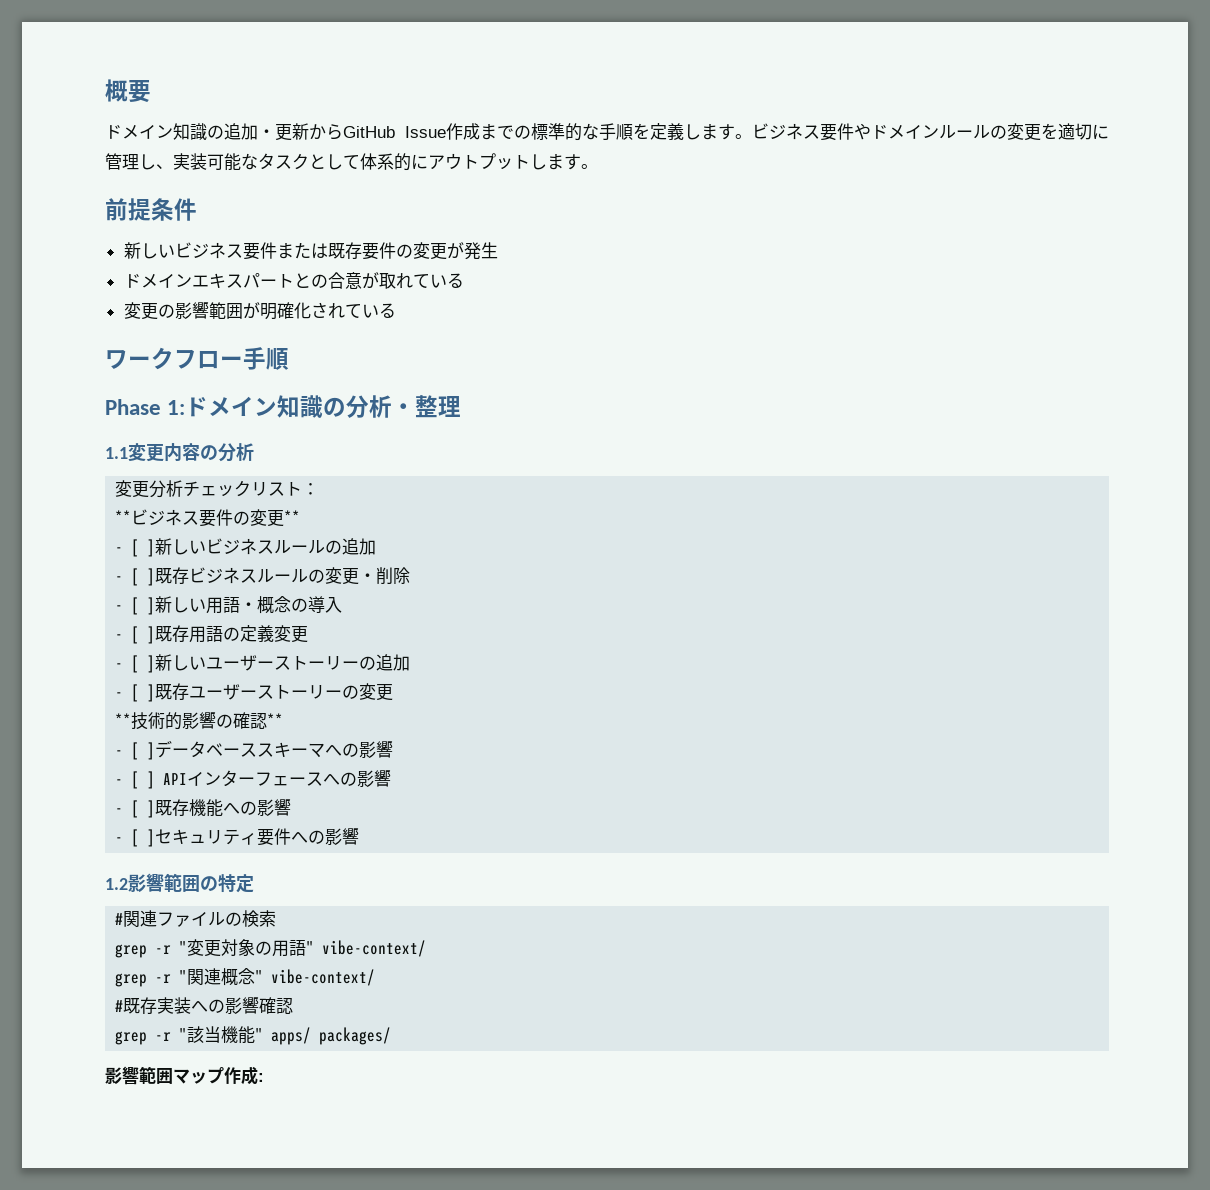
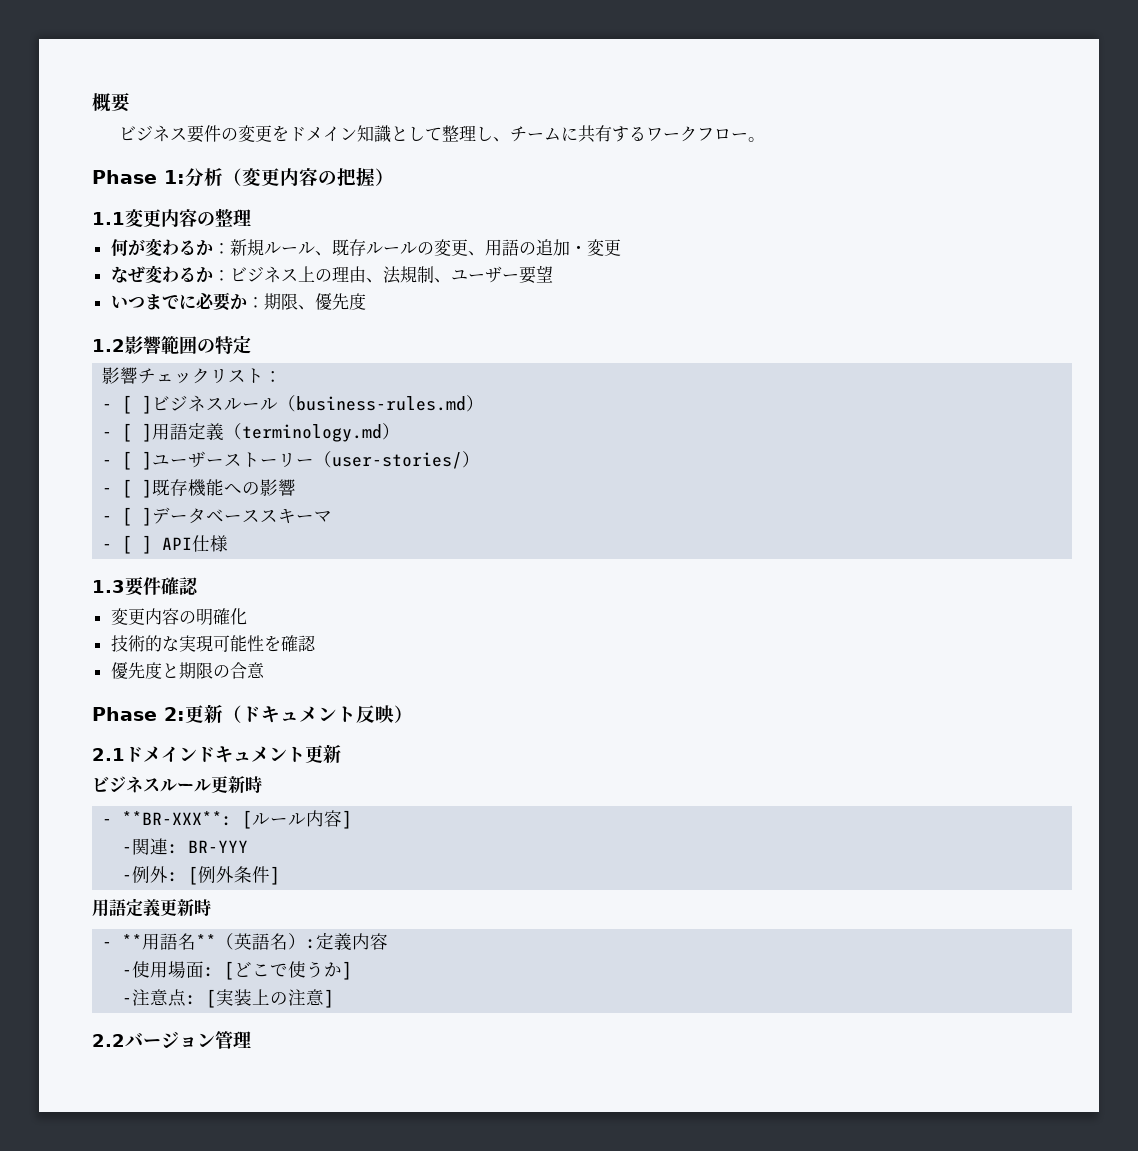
- ドメイン知識の追加・更新からGitHub Issue作成までの標準的な手順を定義します。ビジネス要件やドメインルールの変更を適切に管理し、実装可能なタスクとして体系的にアウトプットします。
- 前提条件
- 新しいビジネス要件または既存要件の変更が発生
- ドメインエキスパートとの合意が取れている
- 変更の影響範囲が明確化されている
- ワークフロー手順
+ ビジネス要件の変更をドメイン知識として整理し、チームに共有するワークフロー。
- Phase 1:ドメイン知識の分析・整理
- 1.1変更内容の分析
- 変更分析チェックリスト：
- **ビジネス要件の変更**
- - [ ]新しいビジネスルールの追加
- - [ ]既存ビジネスルールの変更・削除
- - [ ]新しい用語・概念の導入
- - [ ]既存用語の定義変更
- - [ ]新しいユーザーストーリーの追加
- - [ ]既存ユーザーストーリーの変更
- **技術的影響の確認**
- - [ ]データベーススキーマへの影響
- - [ ] APIインターフェースへの影響
+ Phase 1:分析（変更内容の把握）
+ 1.1変更内容の整理
+ 何が変わるか：新規ルール、既存ルールの変更、用語の追加・変更
+ なぜ変わるか：ビジネス上の理由、法規制、ユーザー要望
+ いつまでに必要か：期限、優先度
+ 1.2影響範囲の特定
+ 影響チェックリスト：
+ - [ ]ビジネスルール（business-rules.md）
+ - [ ]用語定義（terminology.md）
+ - [ ]ユーザーストーリー（user-stories/）
- - [ ]セキュリティ要件への影響
- 1.2影響範囲の特定
- #関連ファイルの検索
- grep -r "変更対象の用語" vibe-context/
- grep -r "関連概念" vibe-context/
- #既存実装への影響確認
- grep -r "該当機能" apps/ packages/
- 影響範囲マップ作成:
+ - [ ]データベーススキーマ
+ - [ ] API仕様
+ 1.3要件確認
+ 変更内容の明確化
+ 技術的な実現可能性を確認
+ 優先度と期限の合意
+ Phase 2:更新（ドキュメント反映）
+ 2.1ドメインドキュメント更新
+ ビジネスルール更新時
+ - **BR-XXX**: [ルール内容]
+ -関連: BR-YYY
+ -例外: [例外条件]
+ 用語定義更新時
+ - **用語名**（英語名）:定義内容
+ -使用場面: [どこで使うか]
+ -注意点: [実装上の注意]
+ 2.2バージョン管理

